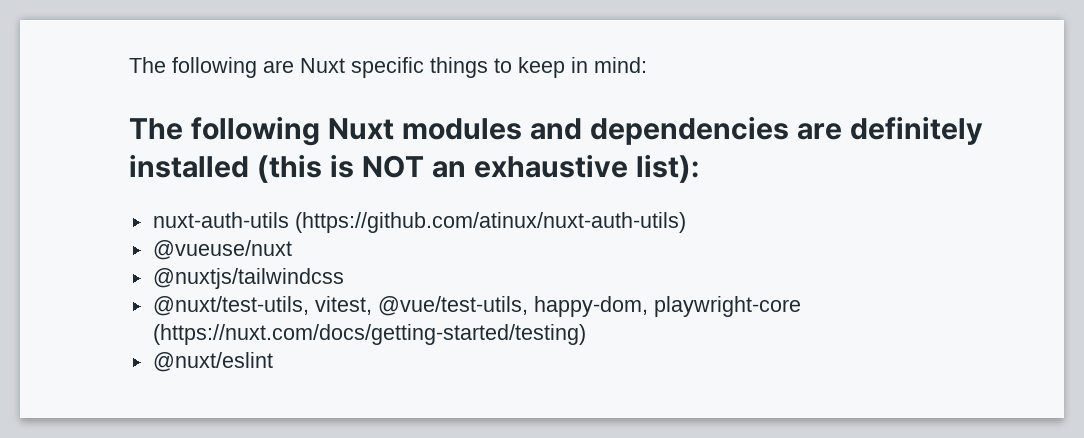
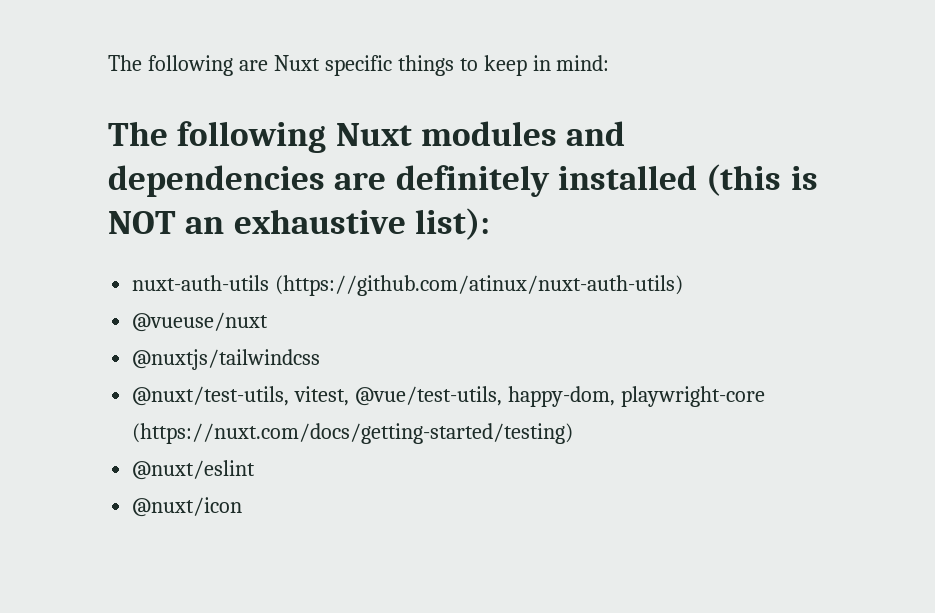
+ @nuxt/icon

